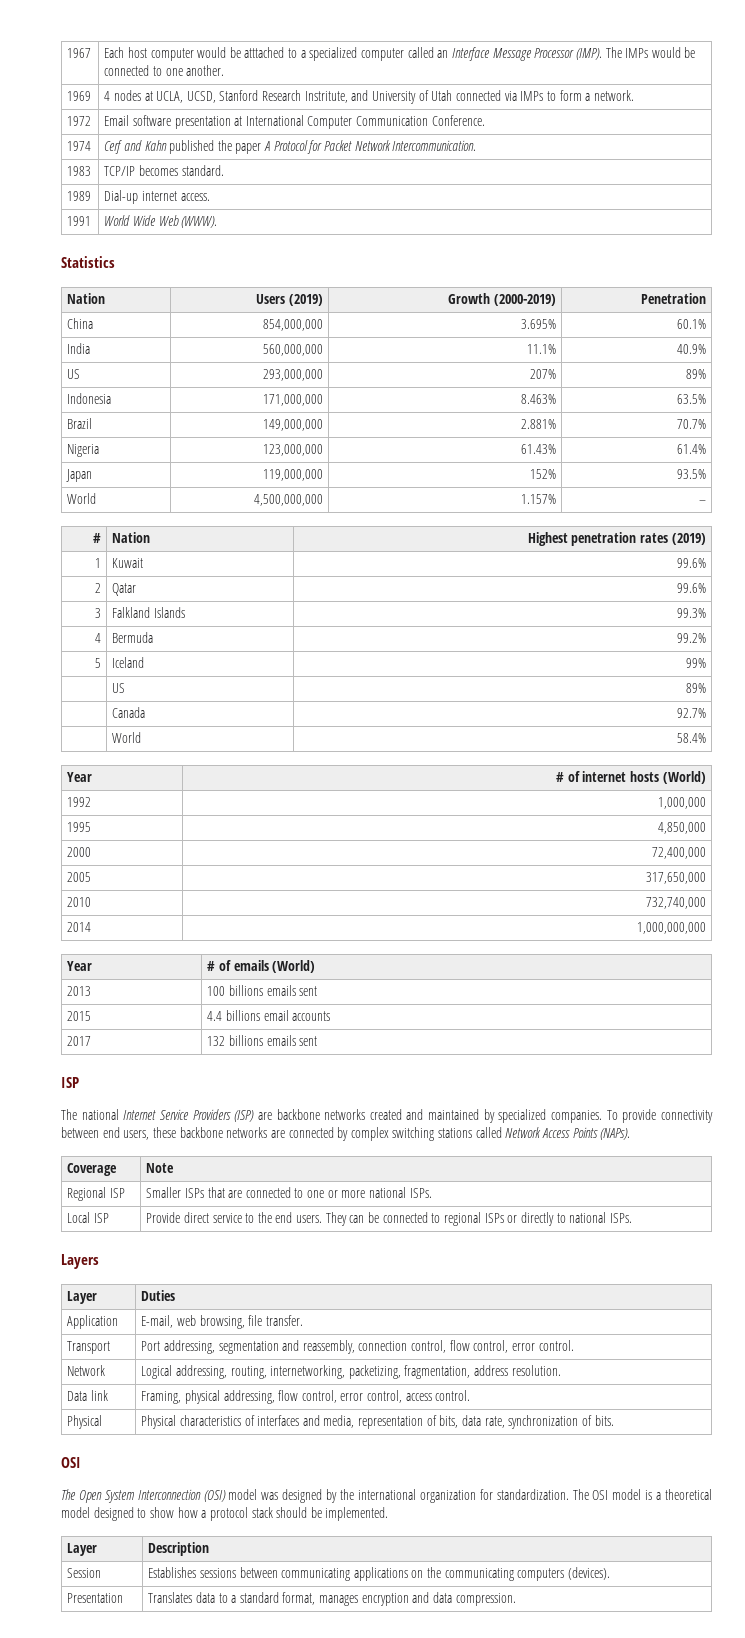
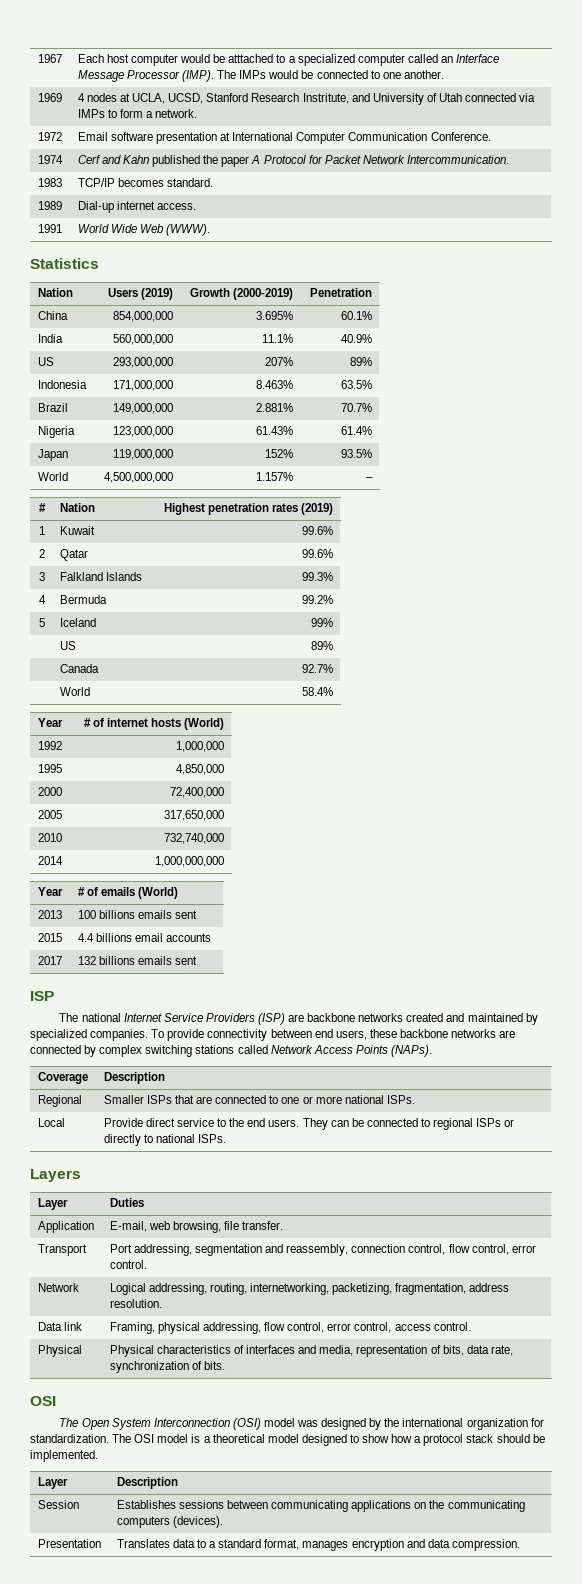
- Coverage | Note
+ Coverage | Description
- Regional ISP | Smaller ISPs that are connected to one or more national ISPs.
+ Regional | Smaller ISPs that are connected to one or more national ISPs.
- Local ISP | Provide direct service to the end users. They can be connected to regional ISPs or directly to national ISPs.
+ Local | Provide direct service to the end users. They can be connected to regional ISPs or directly to national ISPs.

